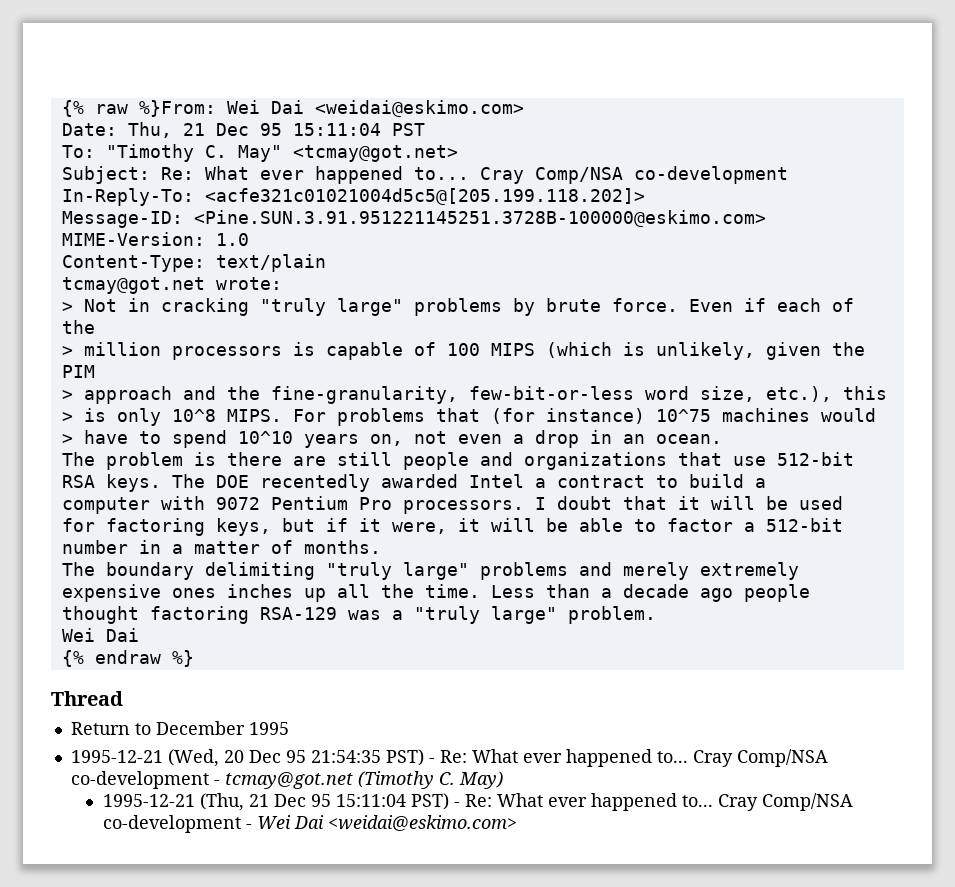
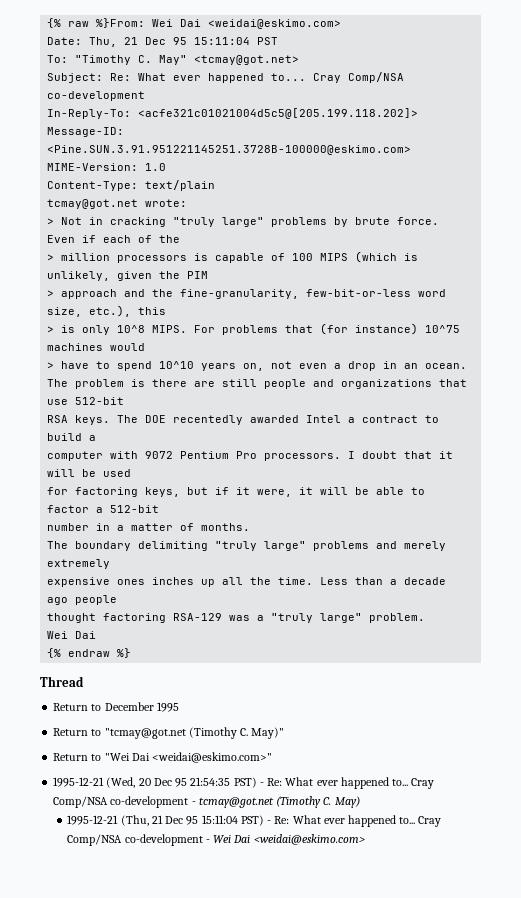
+ Return to "tcmay@got.net (Timothy C. May)"
+ Return to "Wei Dai <weidai@eskimo.com>"

